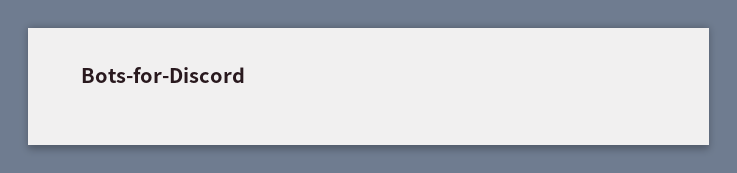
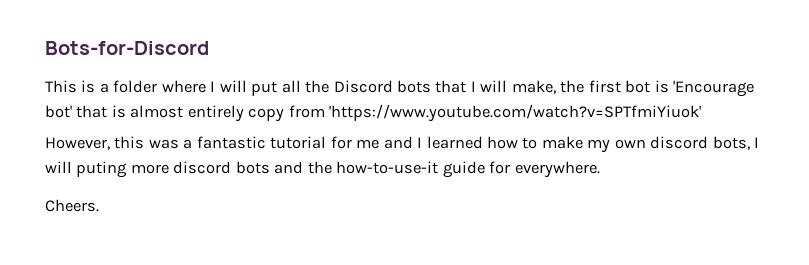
+ This is a folder where I will put all the Discord bots that I will make, the first bot is 'Encourage bot' that is almost entirely copy from 'https://www.youtube.com/watch?v=SPTfmiYiuok'
+ However, this was a fantastic tutorial for me and I learned how to make my own discord bots, I will puting more discord bots and the how-to-use-it guide for everywhere.
+ Cheers.

